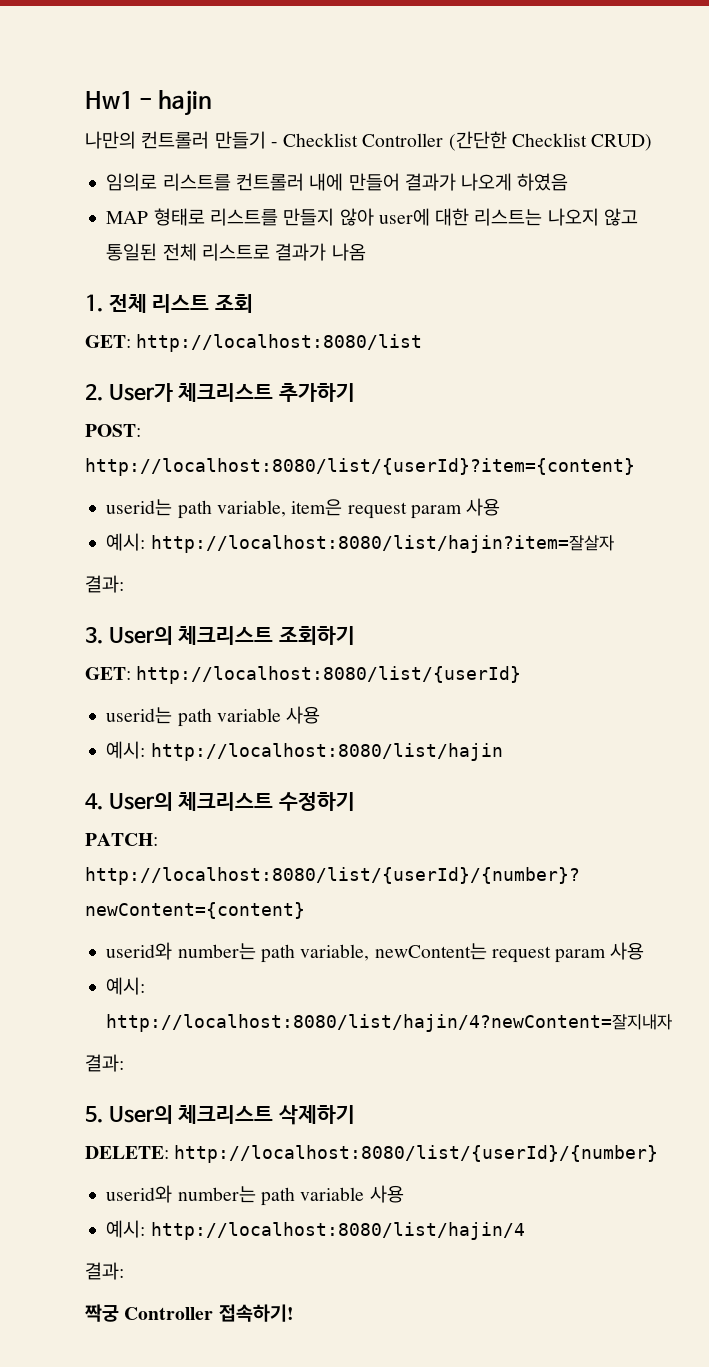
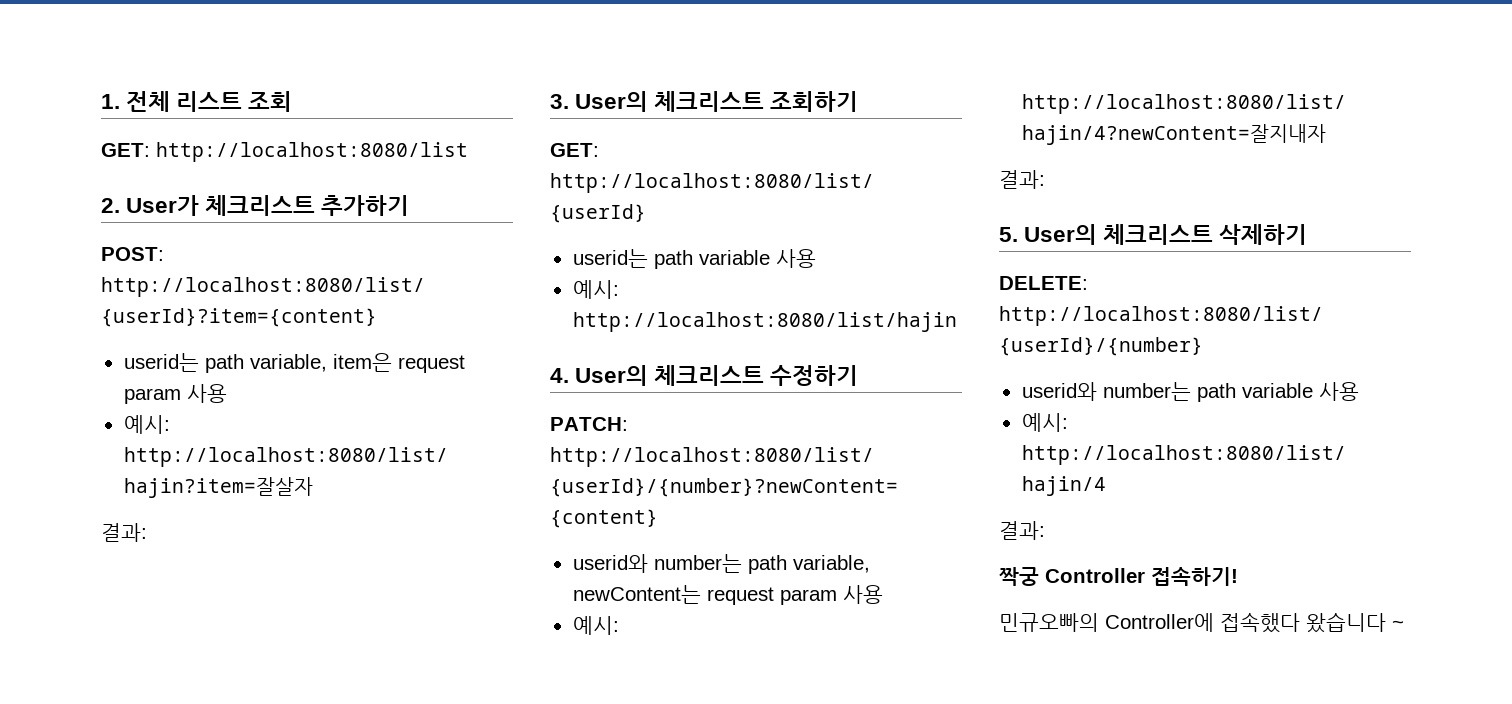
- Hw1 - hajin
- 나만의 컨트롤러 만들기 - Checklist Controller (간단한 Checklist CRUD)
- 임의로 리스트를 컨트롤러 내에 만들어 결과가 나오게 하였음
- MAP 형태로 리스트를 만들지 않아 user에 대한 리스트는 나오지 않고 통일된 전체 리스트로 결과가 나옴
+ 민규오빠의 Controller에 접속했다 왔습니다 ~

